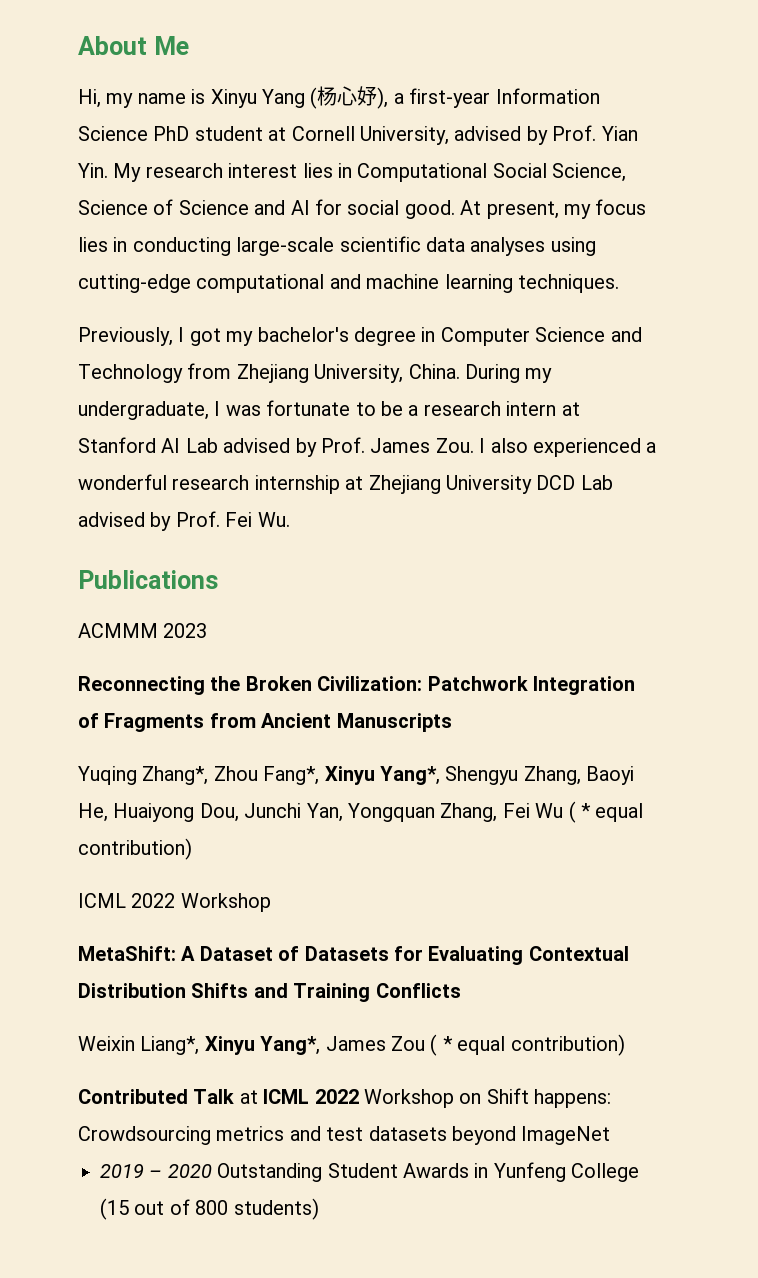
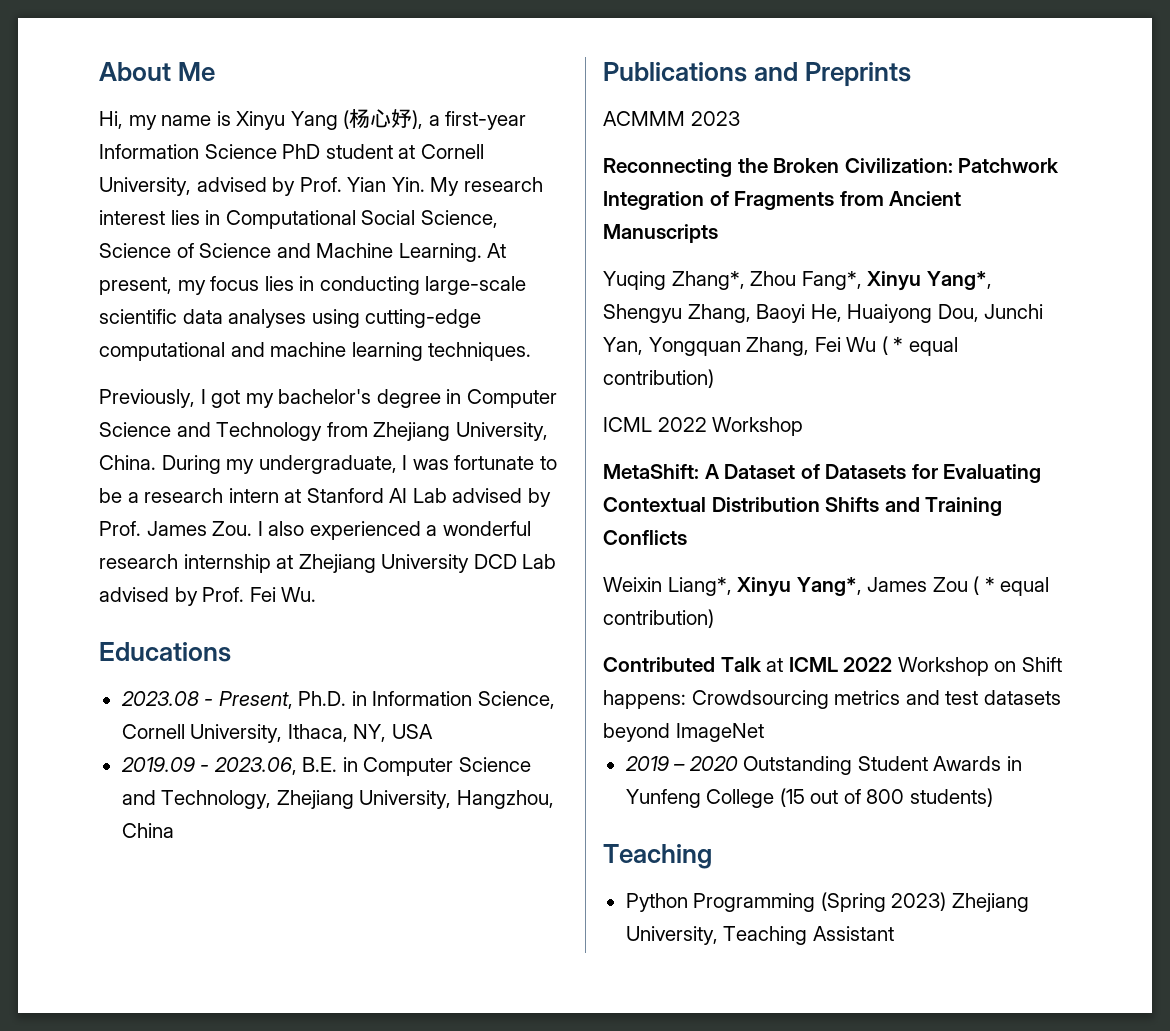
- Hi, my name is Xinyu Yang (杨心妤), a first-year Information Science PhD student at Cornell University, advised by Prof. Yian Yin. My research interest lies in Computational Social Science, Science of Science and AI for social good.
+ Hi, my name is Xinyu Yang (杨心妤), a first-year Information Science PhD student at Cornell University, advised by Prof. Yian Yin. My research interest lies in Computational Social Science, Science of Science and Machine Learning.
+ Educations
+ 2023.08 - Present, Ph.D. in Information Science, Cornell University, Ithaca, NY, USA
+ 2019.09 - 2023.06, B.E. in Computer Science and Technology, Zhejiang University, Hangzhou, China
- Publications
+ Publications and Preprints
  2019 – 2020 Outstanding Student Awards in Yunfeng College (15 out of 800 students)
+ Teaching
+ Python Programming (Spring 2023) Zhejiang University, Teaching Assistant

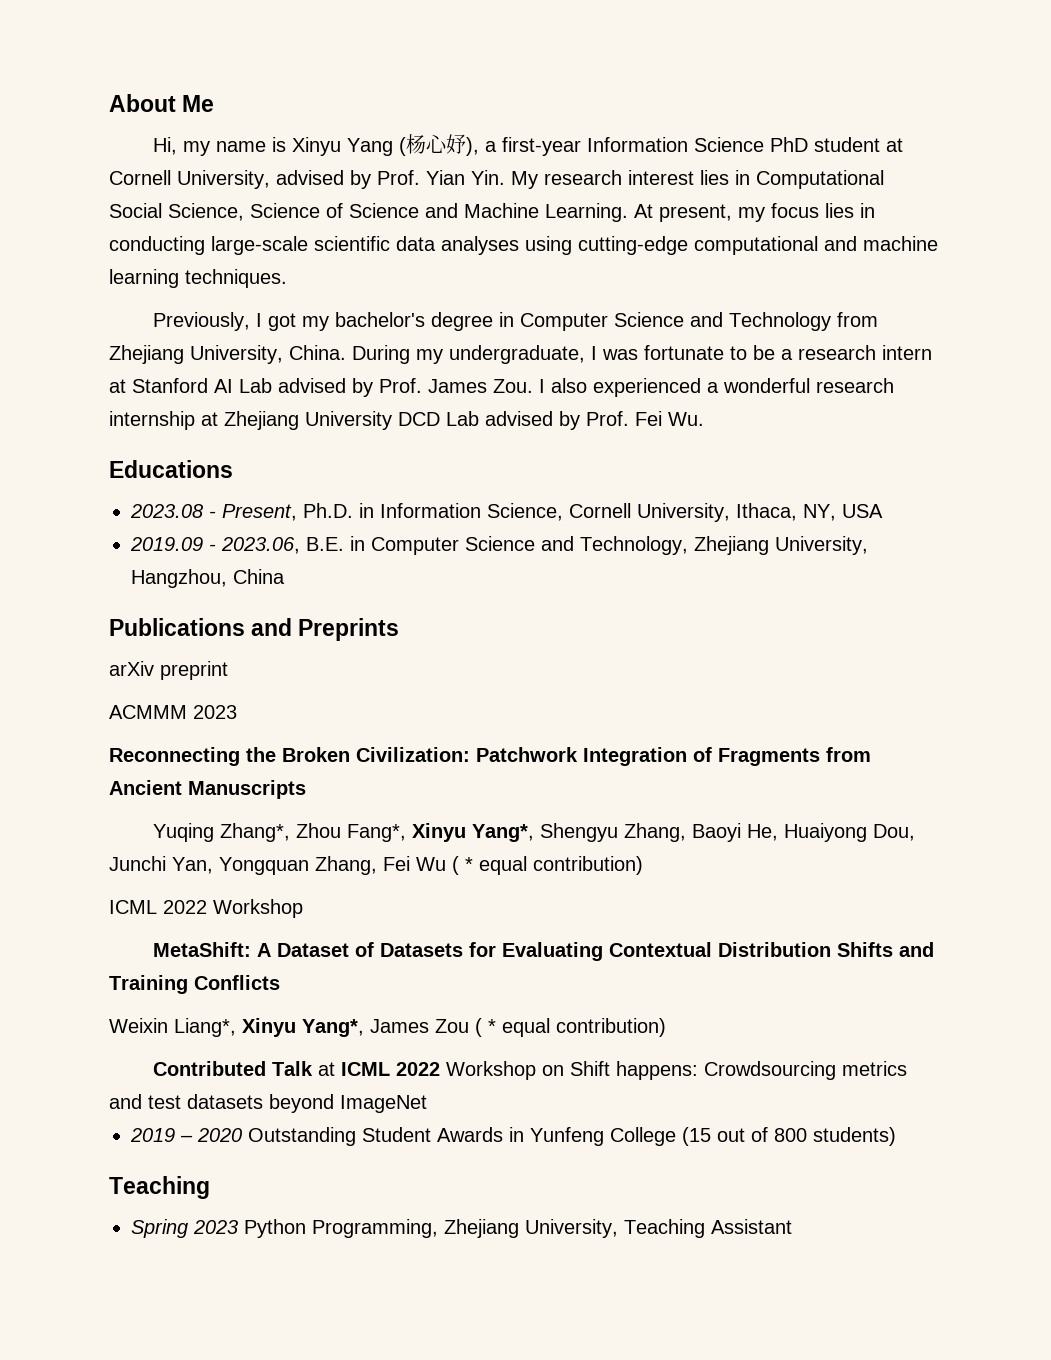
+ arXiv preprint
- Python Programming (Spring 2023) Zhejiang University, Teaching Assistant
+ Spring 2023 Python Programming, Zhejiang University, Teaching Assistant

